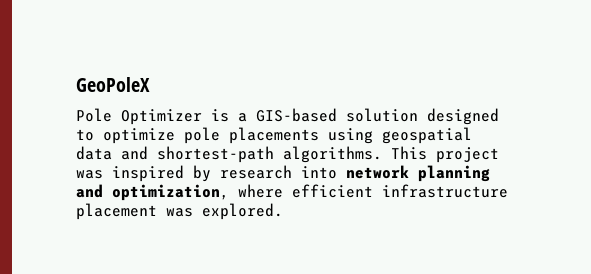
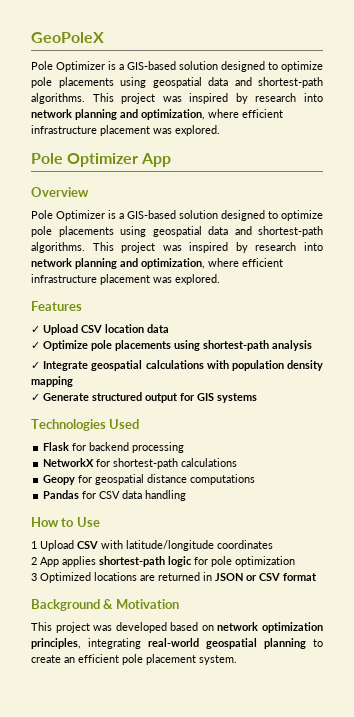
+ Pole Optimizer App
+ Overview
+ Pole Optimizer is a GIS-based solution designed to optimize pole placements using geospatial data and shortest-path algorithms. This project was inspired by research into network planning and optimization, where efficient infrastructure placement was explored.
+ Features
+ ✓ Upload CSV location data
+ ✓ Optimize pole placements using shortest-path analysis
+ ✓ Integrate geospatial calculations with population density mapping
+ ✓ Generate structured output for GIS systems
+ Technologies Used
+ Flask for backend processing
+ NetworkX for shortest-path calculations
+ Geopy for geospatial distance computations
+ Pandas for CSV data handling
+ How to Use
+ 1 Upload CSV with latitude/longitude coordinates
+ 2 App applies shortest-path logic for pole optimization
+ 3 Optimized locations are returned in JSON or CSV format
+ Background & Motivation
+ This project was developed based on network optimization principles, integrating real-world geospatial planning to create an efficient pole placement system.

